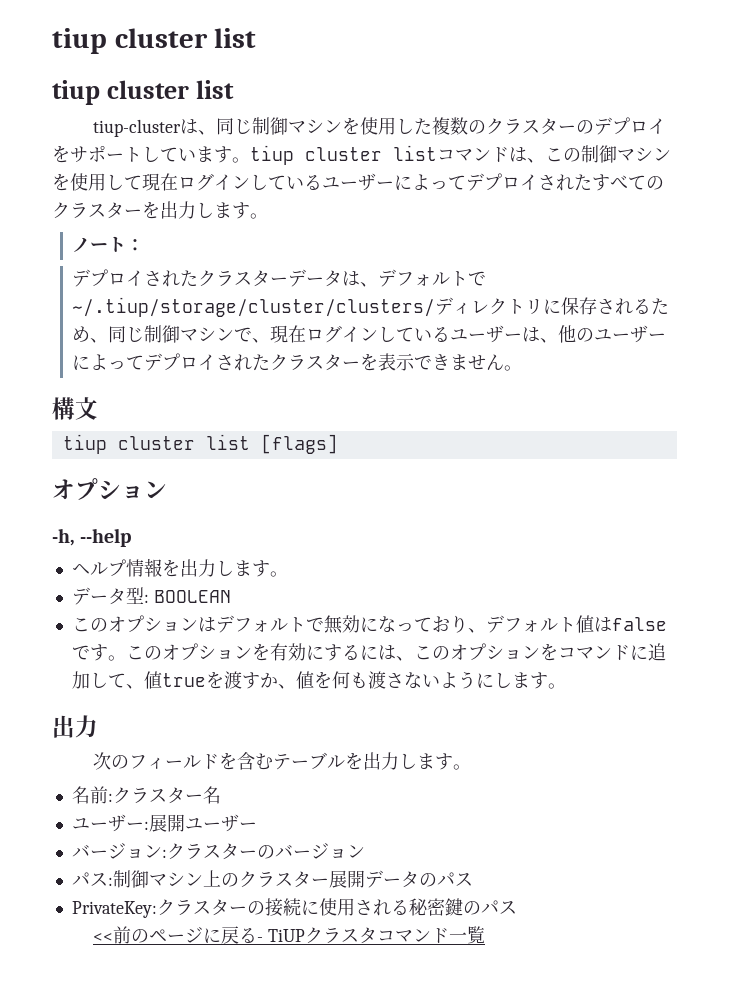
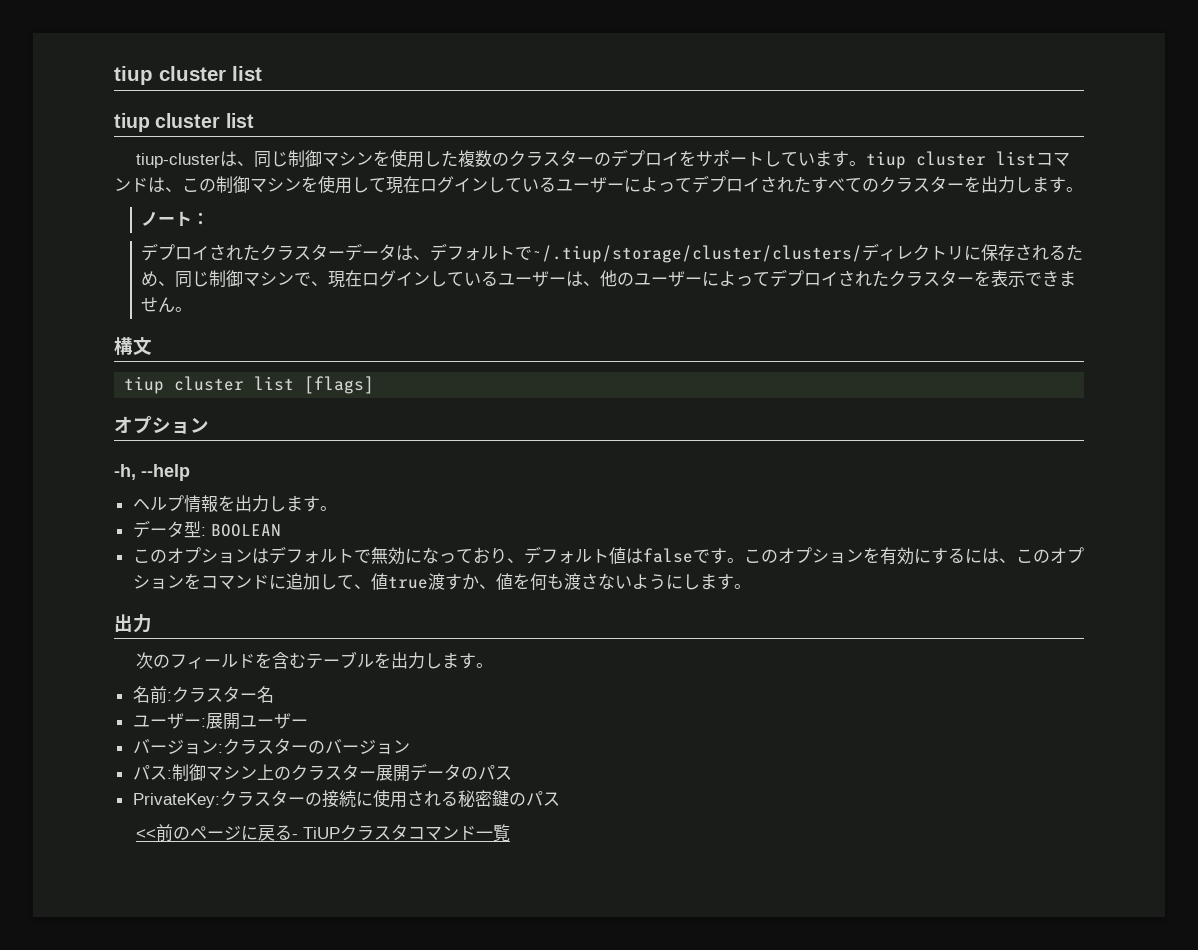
- このオプションを有効にするには、このオプションをコマンドに追加して、値trueを渡すか、値を何も渡さないようにします。
+ このオプションを有効にするには、このオプションをコマンドに追加して、値true渡すか、値を何も渡さないようにします。

